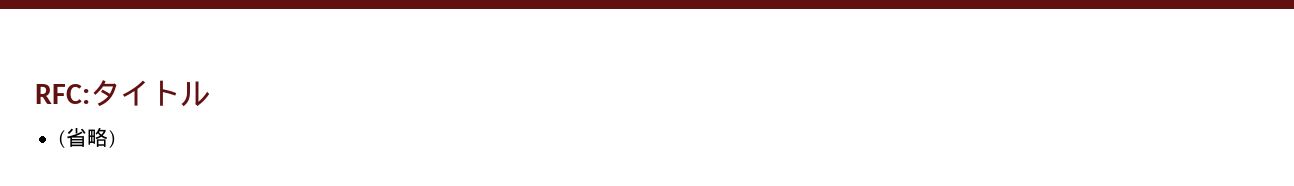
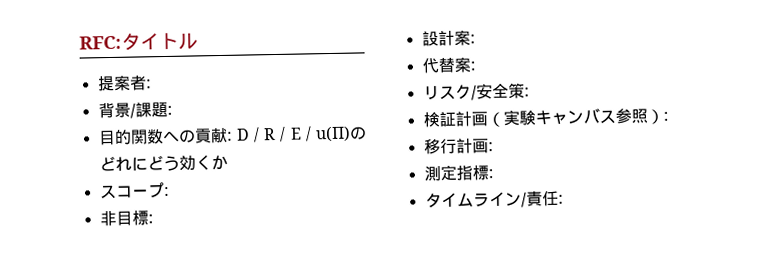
- (省略)
+ 提案者:
+ 背景/課題:
+ 目的関数への貢献: D / R / E / u(Π)のどれにどう効くか
+ スコープ:
+ 非目標:
+ 設計案:
+ 代替案:
+ リスク/安全策:
+ 検証計画（実験キャンバス参照）:
+ 移行計画:
+ 測定指標:
+ タイムライン/責任:

